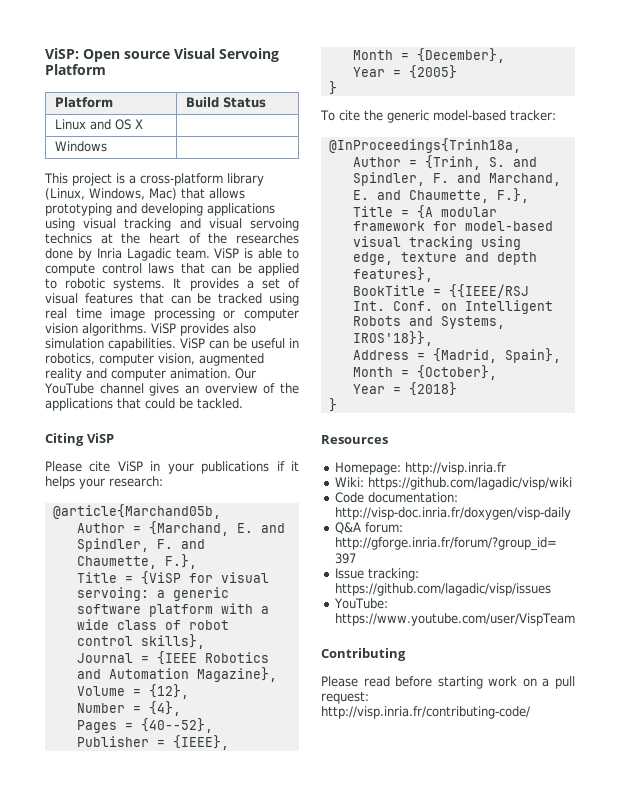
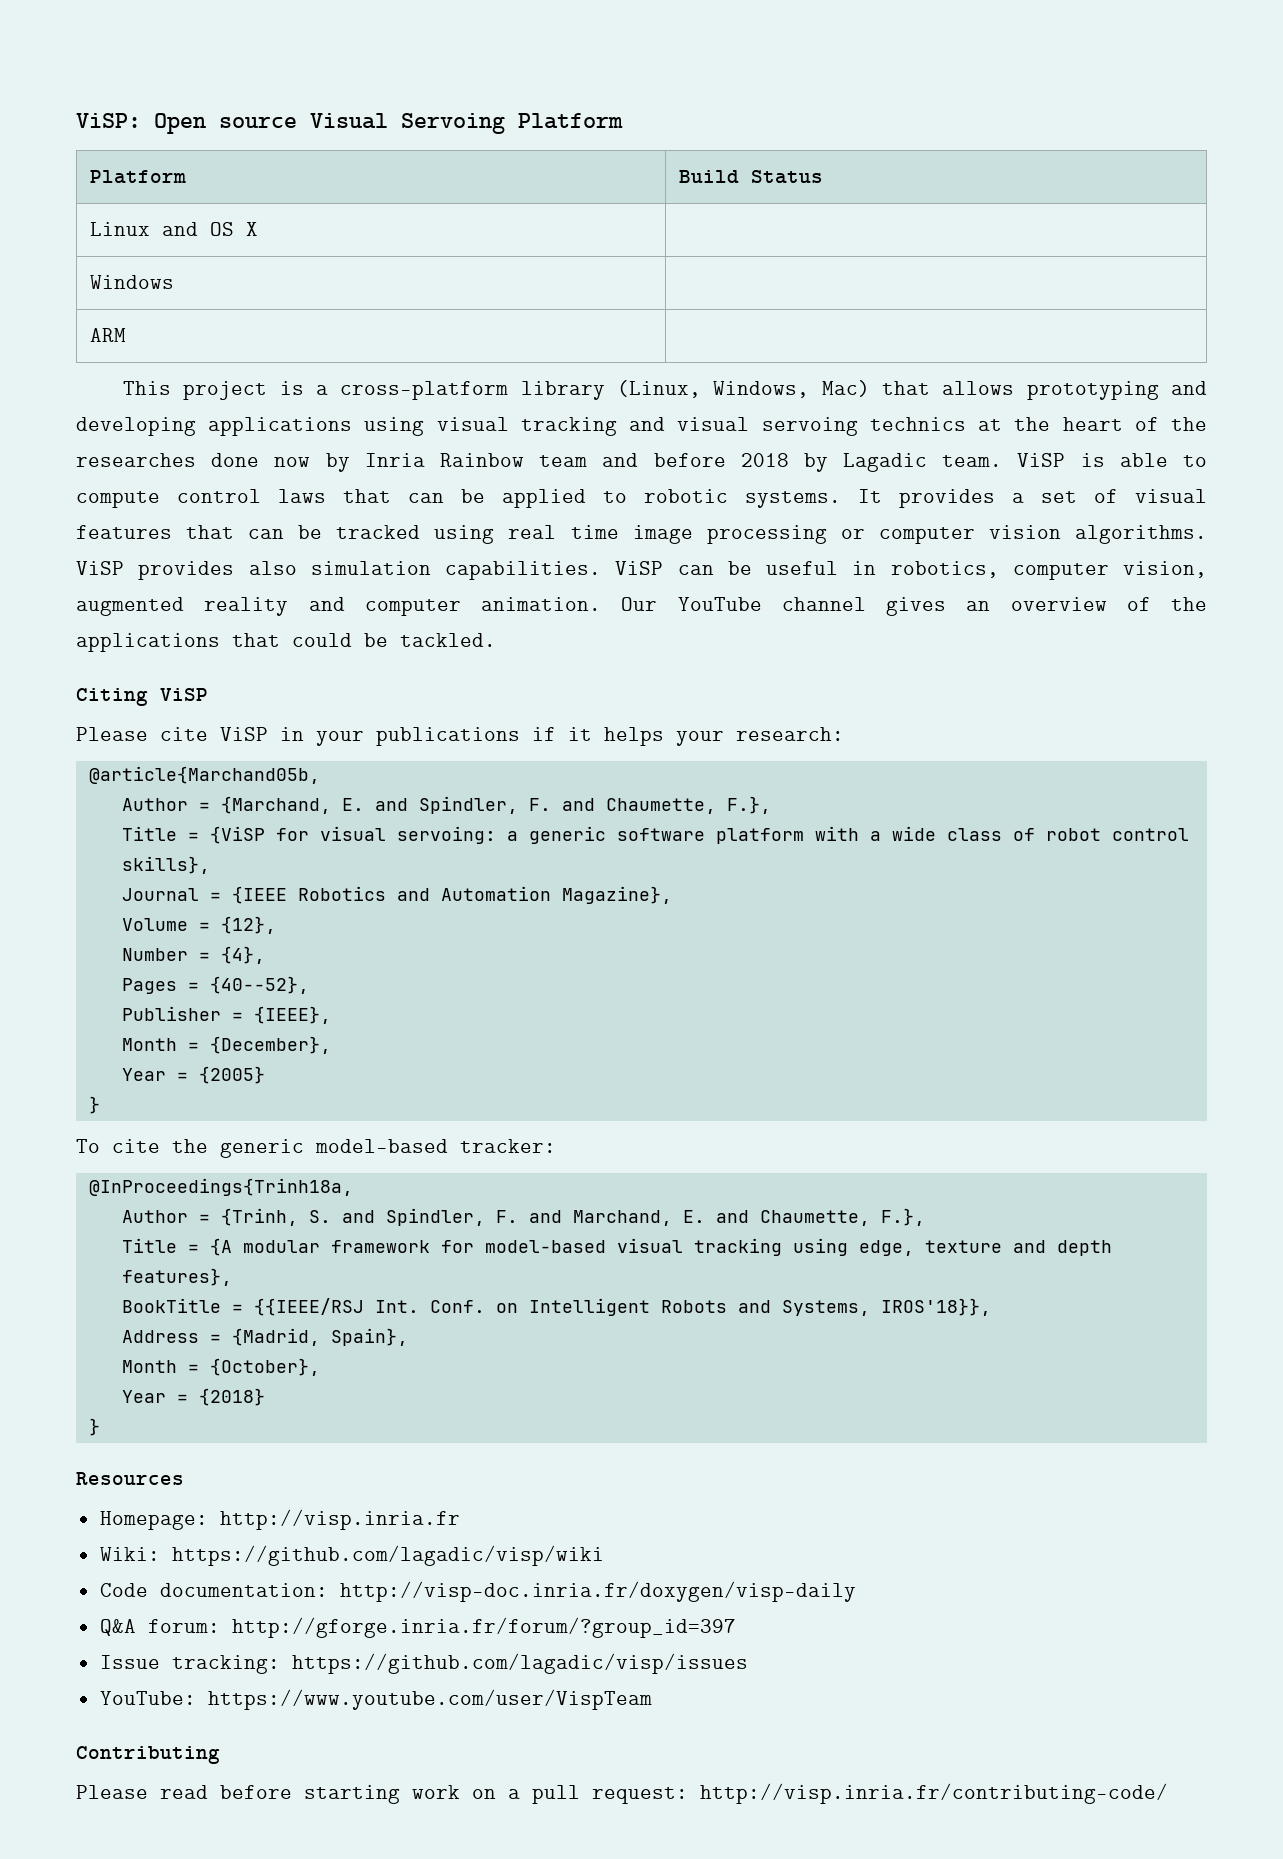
+ ARM |
- This project is a cross-platform library (Linux, Windows, Mac) that allows prototyping and developing applications using visual tracking and visual servoing technics at the heart of the researches done by Inria Lagadic team.
+ This project is a cross-platform library (Linux, Windows, Mac) that allows prototyping and developing applications using visual tracking and visual servoing technics at the heart of the researches done now by Inria Rainbow team and before 2018 by Lagadic team.

